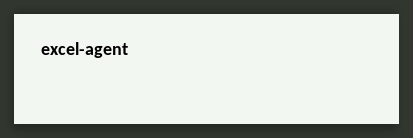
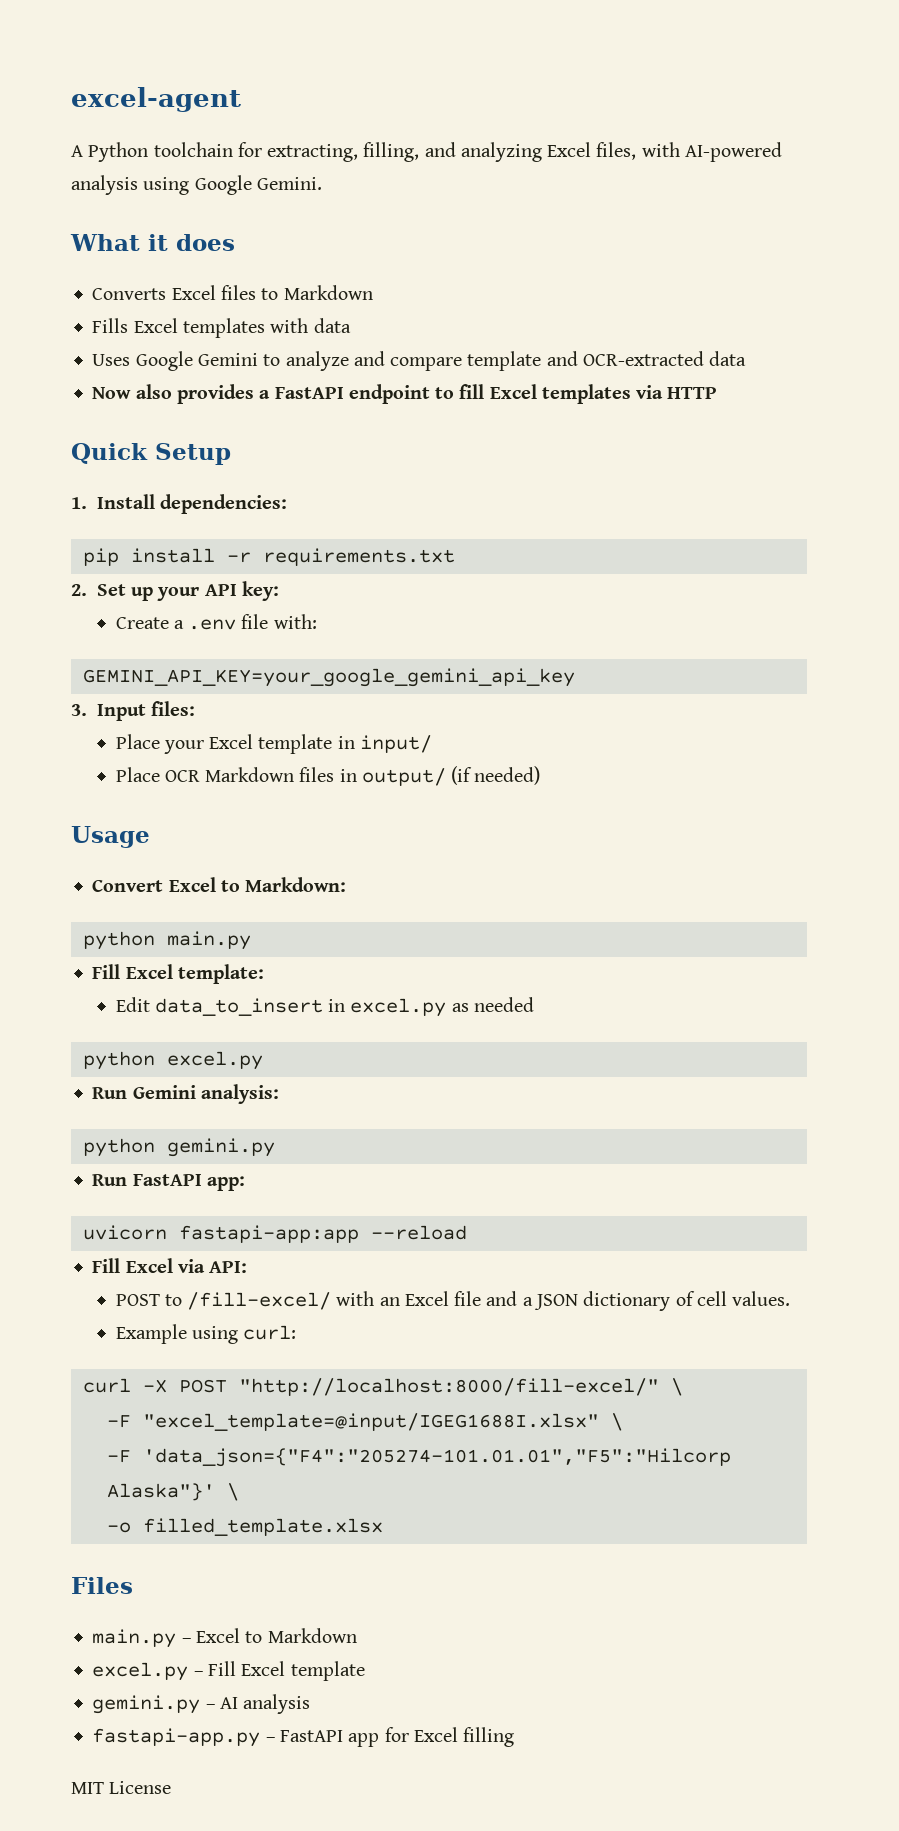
+ A Python toolchain for extracting, filling, and analyzing Excel files, with AI-powered analysis using Google Gemini.
+ What it does
+ Converts Excel files to Markdown
+ Fills Excel templates with data
+ Uses Google Gemini to analyze and compare template and OCR-extracted data
+ Now also provides a FastAPI endpoint to fill Excel templates via HTTP
+ Quick Setup
+ 1. Install dependencies:
+ pip install -r requirements.txt
+ 2. Set up your API key:
+ Create a .env file with:
+ GEMINI_API_KEY=your_google_gemini_api_key
+ 3. Input files:
+ Place your Excel template in input/
+ Place OCR Markdown files in output/ (if needed)
+ Usage
+ Convert Excel to Markdown:
+ python main.py
+ Fill Excel template:
+ Edit data_to_insert in excel.py as needed
+ python excel.py
+ Run Gemini analysis:
+ python gemini.py
+ Run FastAPI app:
+ uvicorn fastapi-app:app --reload
+ Fill Excel via API:
+ POST to /fill-excel/ with an Excel file and a JSON dictionary of cell values.
+ Example using curl:
+ curl -X POST "http://localhost:8000/fill-excel/" \
+ -F "excel_template=@input/IGEG1688I.xlsx" \
+ -F 'data_json={"F4":"205274-101.01.01","F5":"Hilcorp Alaska"}' \
+ -o filled_template.xlsx
+ Files
+ main.py – Excel to Markdown
+ excel.py – Fill Excel template
+ gemini.py – AI analysis
+ fastapi-app.py – FastAPI app for Excel filling
+ MIT License

